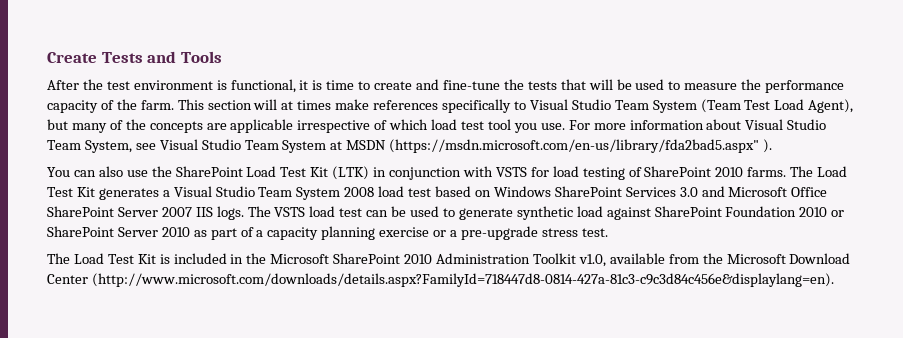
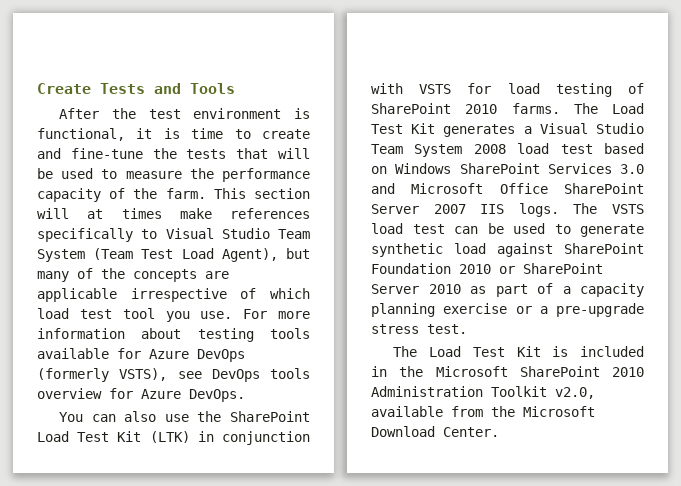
- For more information about Visual Studio Team System, see Visual Studio Team System at MSDN (https://msdn.microsoft.com/en-us/library/fda2bad5.aspx" ).
+ For more information about testing tools available for Azure DevOps (formerly VSTS), see DevOps tools overview for Azure DevOps.
- The Load Test Kit is included in the Microsoft SharePoint 2010 Administration Toolkit v1.0, available from the Microsoft Download Center (http://www.microsoft.com/downloads/details.aspx?FamilyId=718447d8-0814-427a-81c3-c9c3d84c456e&displaylang=en).
+ The Load Test Kit is included in the Microsoft SharePoint 2010 Administration Toolkit v2.0, available from the Microsoft Download Center.

